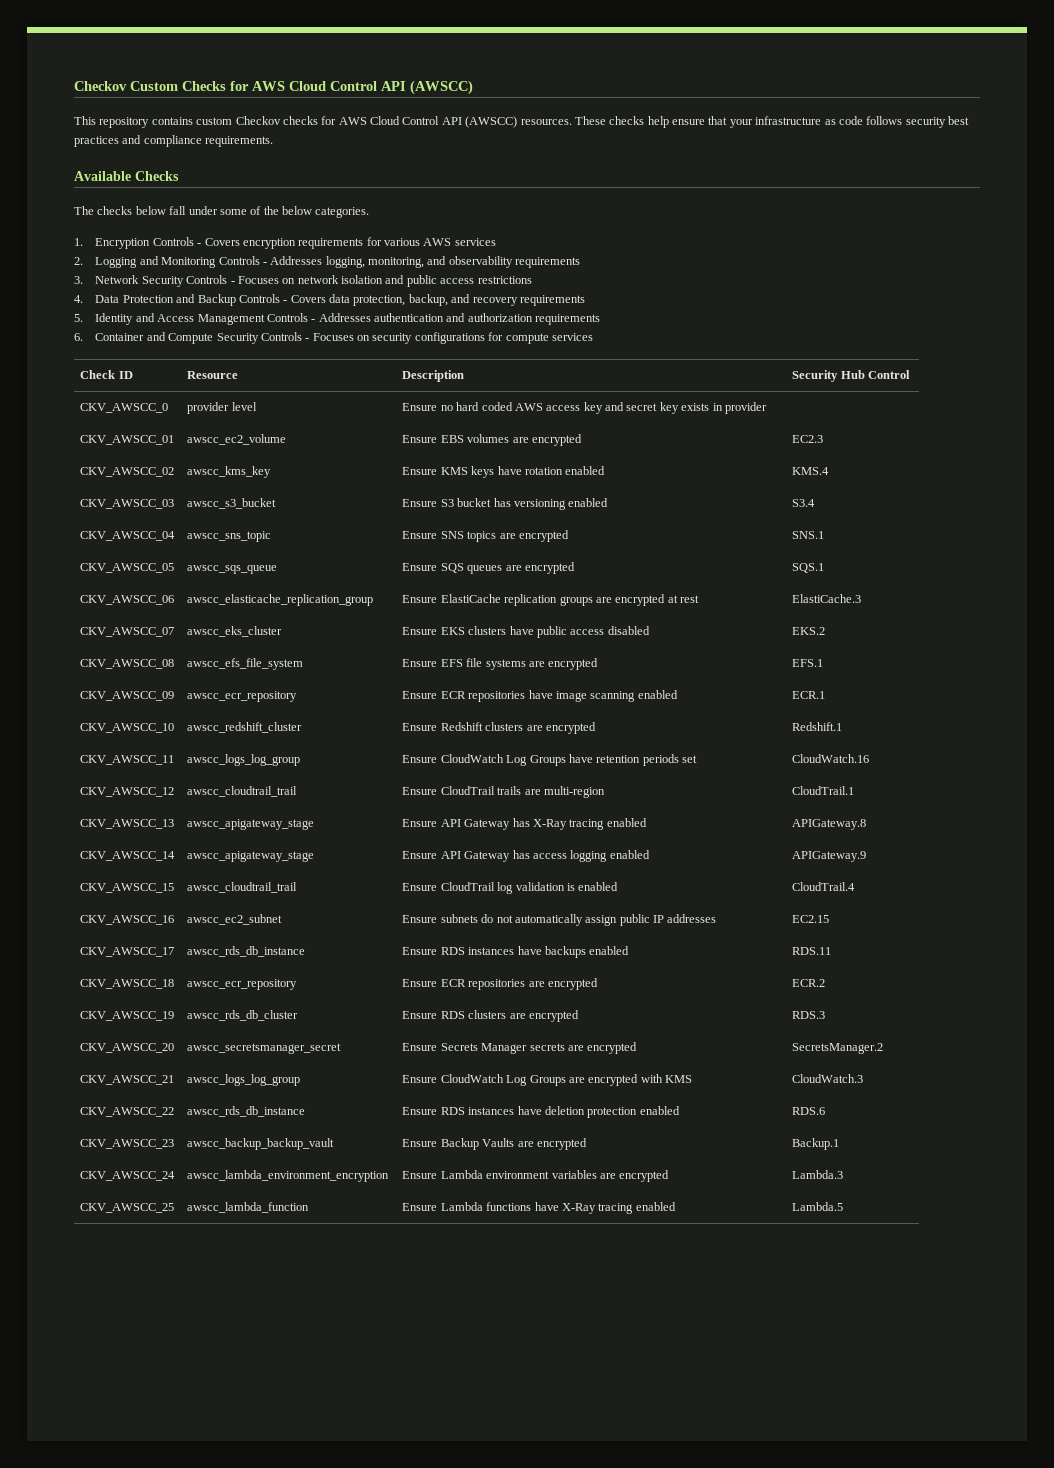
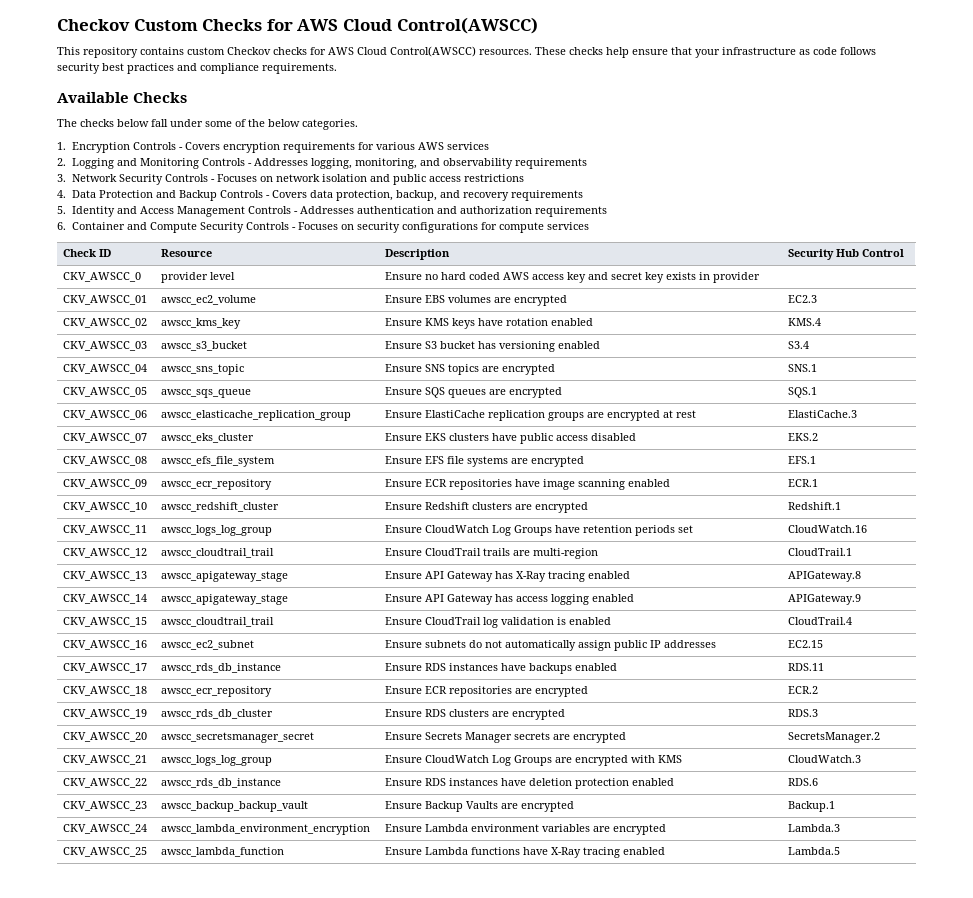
- Checkov Custom Checks for AWS Cloud Control API (AWSCC)
+ Checkov Custom Checks for AWS Cloud Control(AWSCC)
- This repository contains custom Checkov checks for AWS Cloud Control API (AWSCC) resources.
+ This repository contains custom Checkov checks for AWS Cloud Control(AWSCC) resources.

